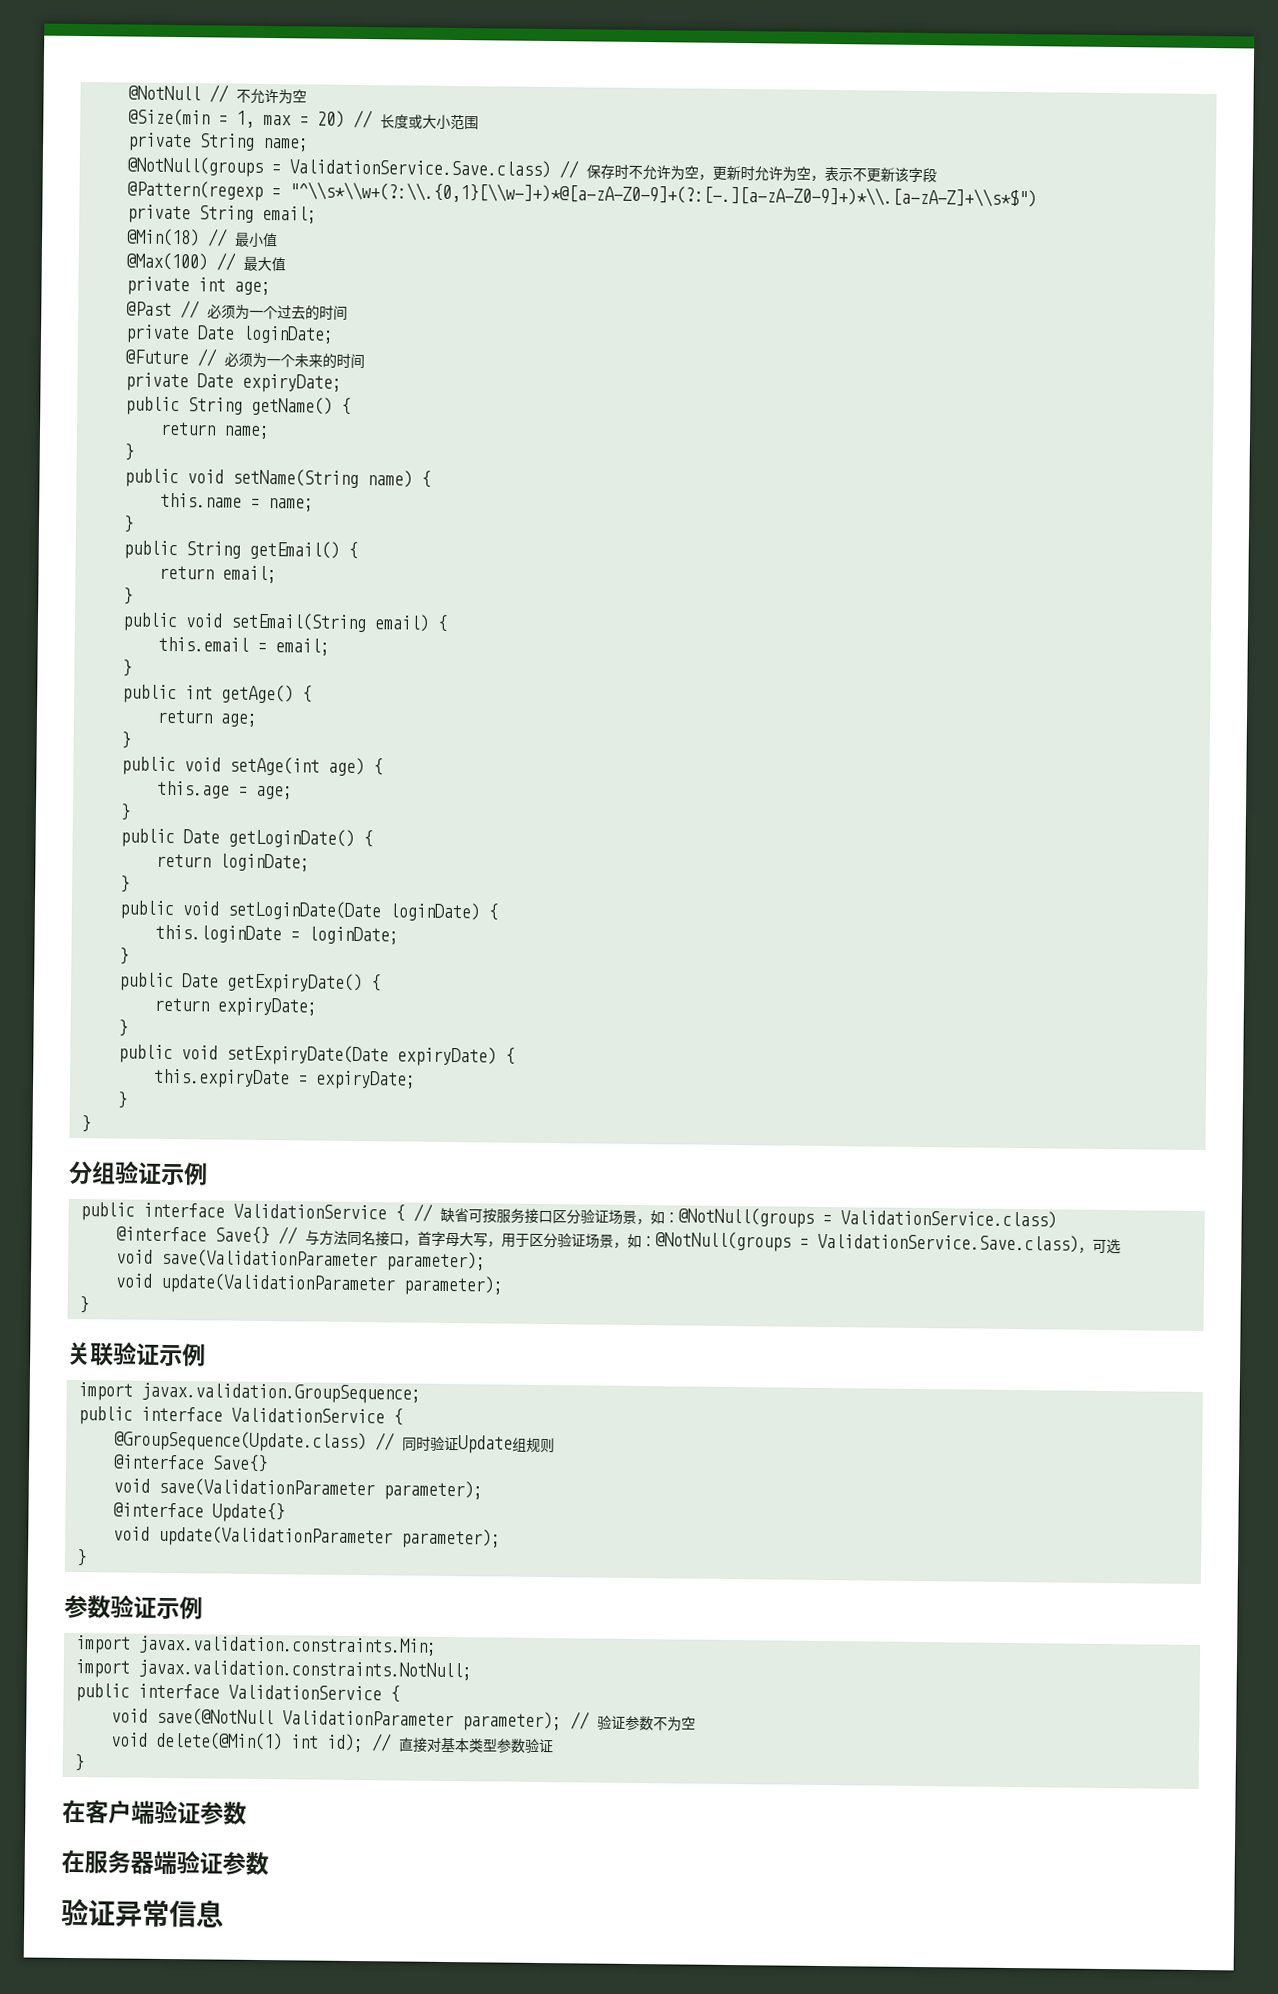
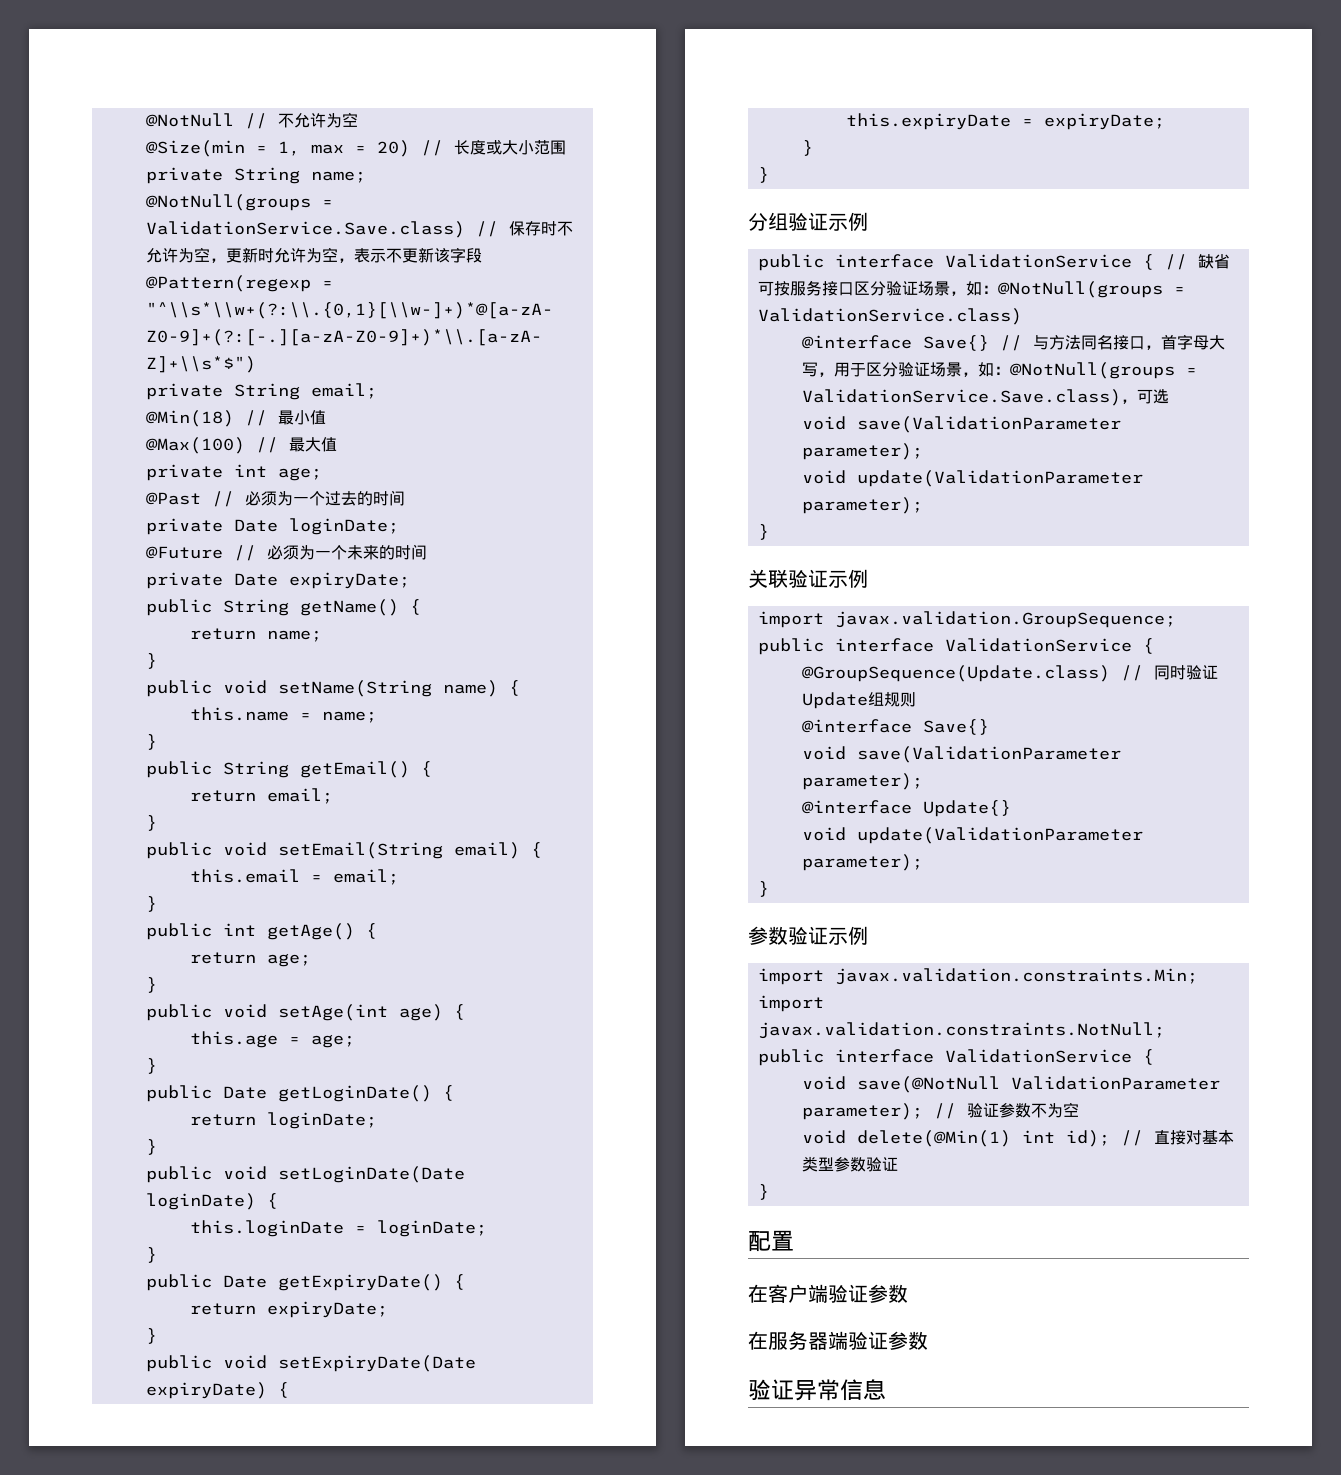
+ 配置

